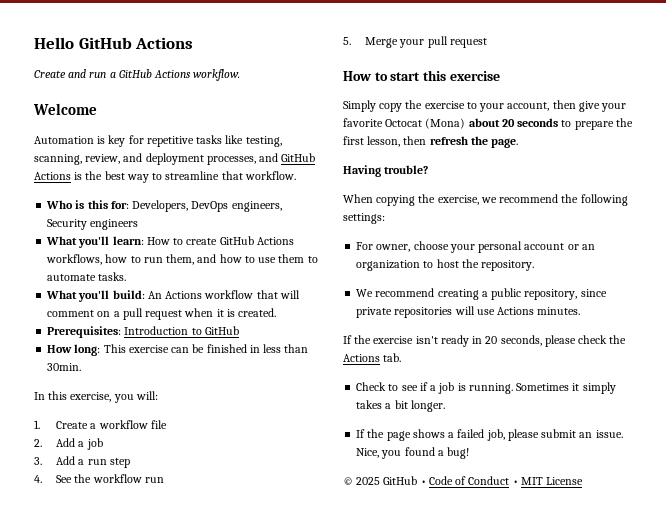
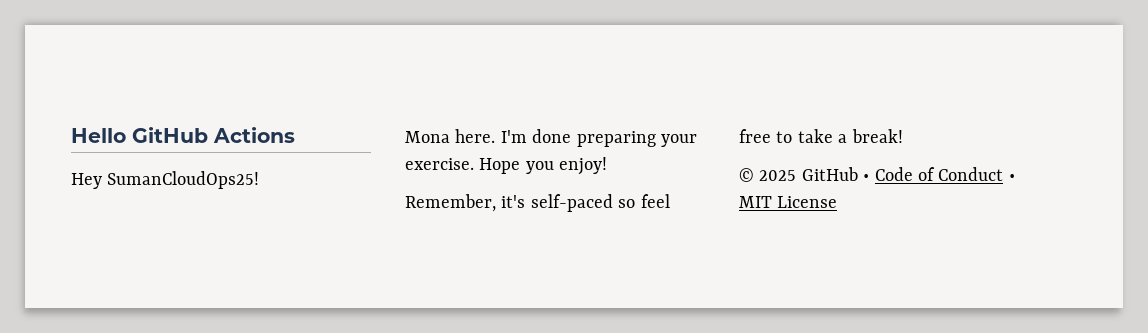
- Create and run a GitHub Actions workflow.
- Welcome
- Automation is key for repetitive tasks like testing, scanning, review, and deployment processes, and GitHub Actions is the best way to streamline that workflow.
- Who is this for: Developers, DevOps engineers, Security engineers
- What you'll learn: How to create GitHub Actions workflows, how to run them, and how to use them to automate tasks.
- What you'll build: An Actions workflow that will comment on a pull request when it is created.
- Prerequisites: Introduction to GitHub
- How long: This exercise can be finished in less than 30min.
- In this exercise, you will:
- 1. Create a workflow file
- 2. Add a job
- 3. Add a run step
- 4. See the workflow run
- 5. Merge your pull request
- How to start this exercise
- Simply copy the exercise to your account, then give your favorite Octocat (Mona) about 20 seconds to prepare the first lesson, then refresh the page.
- Having trouble?
- When copying the exercise, we recommend the following settings:
- For owner, choose your personal account or an organization to host the repository.
- We recommend creating a public repository, since private repositories will use Actions minutes.
- If the exercise isn't ready in 20 seconds, please check the Actions tab.
- Check to see if a job is running. Sometimes it simply takes a bit longer.
- If the page shows a failed job, please submit an issue. Nice, you found a bug!
+ Hey SumanCloudOps25!
+ Mona here. I'm done preparing your exercise. Hope you enjoy!
+ Remember, it's self-paced so feel free to take a break!

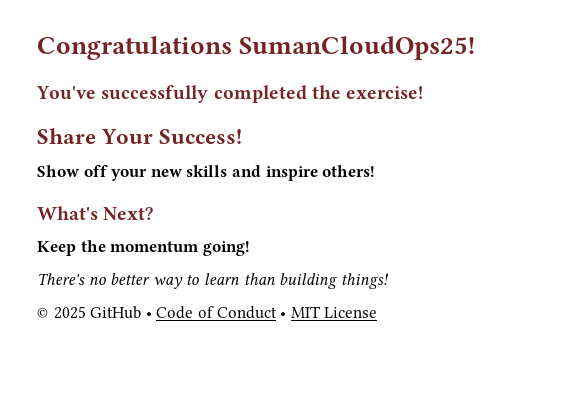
- Hello GitHub Actions
- Hey SumanCloudOps25!
- Mona here. I'm done preparing your exercise. Hope you enjoy!
- Remember, it's self-paced so feel free to take a break!
+ Congratulations SumanCloudOps25!
+ You've successfully completed the exercise!
+ Share Your Success!
+ Show off your new skills and inspire others!
+ What's Next?
+ Keep the momentum going!
+ There's no better way to learn than building things!

